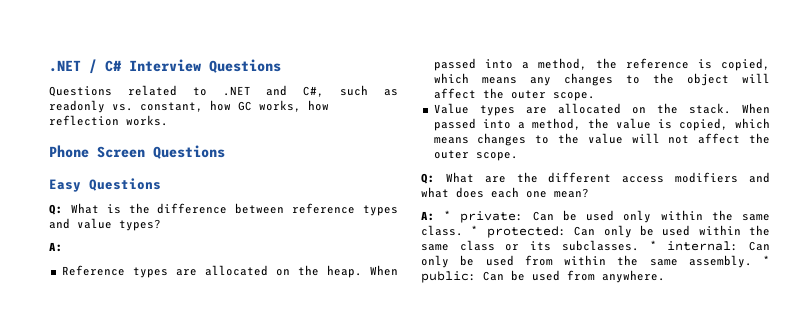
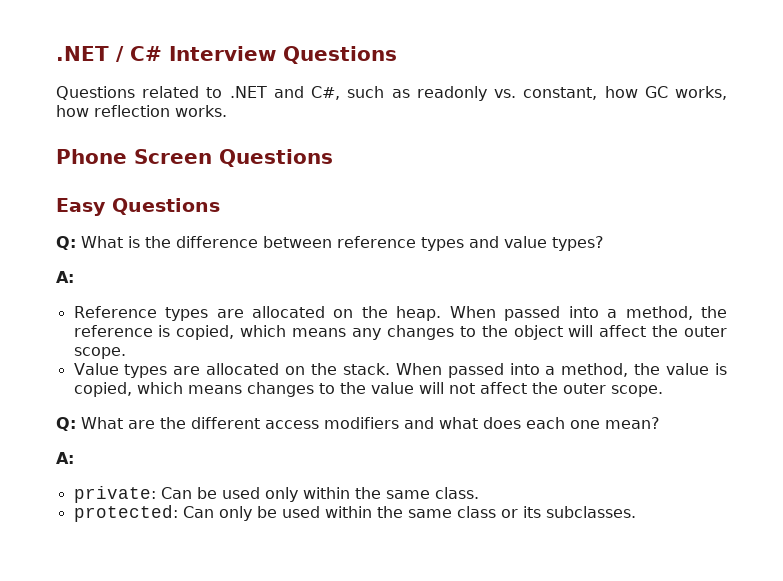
  Q: What are the different access modifiers and what does each one mean?
- A: * private: Can be used only within the same class. * protected: Can only be used within the same class or its subclasses. * internal: Can only be used from within the same assembly. * public: Can be used from anywhere.
+ A:
+ private: Can be used only within the same class.
+ protected: Can only be used within the same class or its subclasses.

